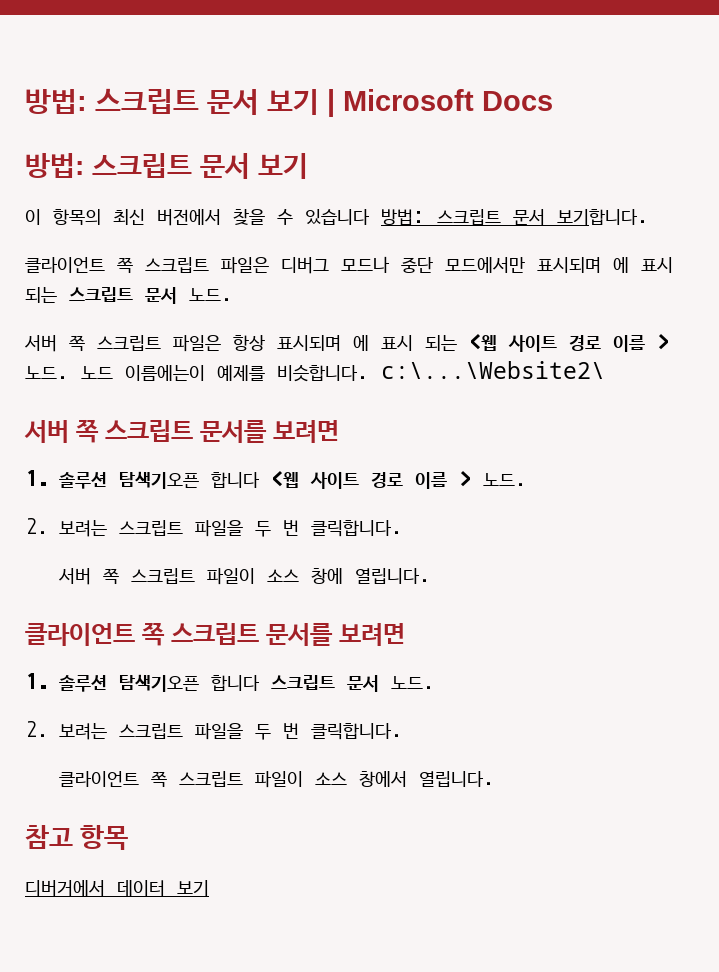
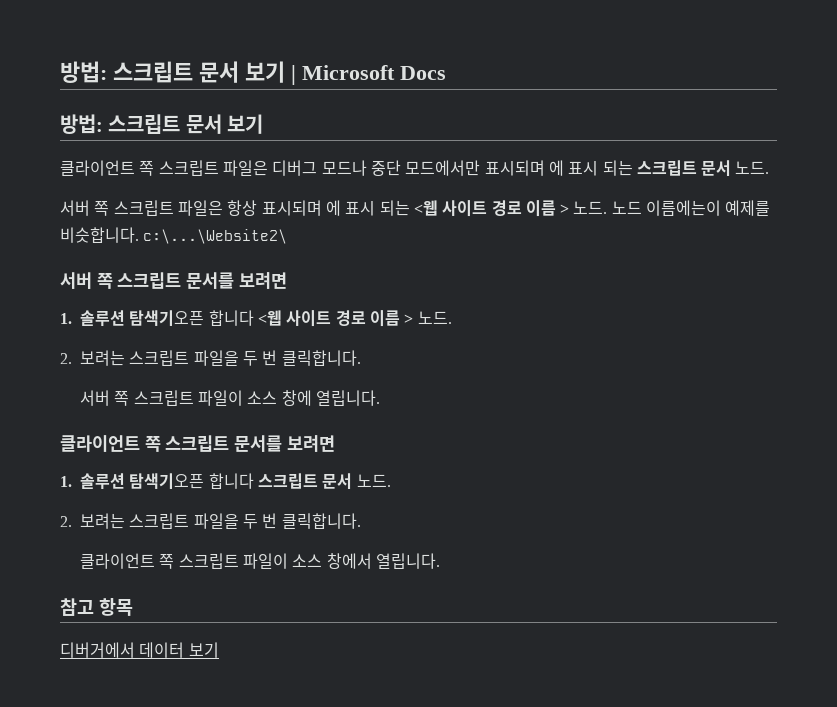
- 이 항목의 최신 버전에서 찾을 수 있습니다 방법: 스크립트 문서 보기합니다.

